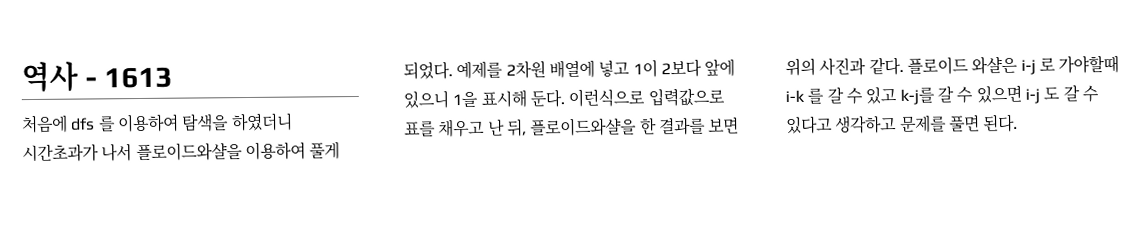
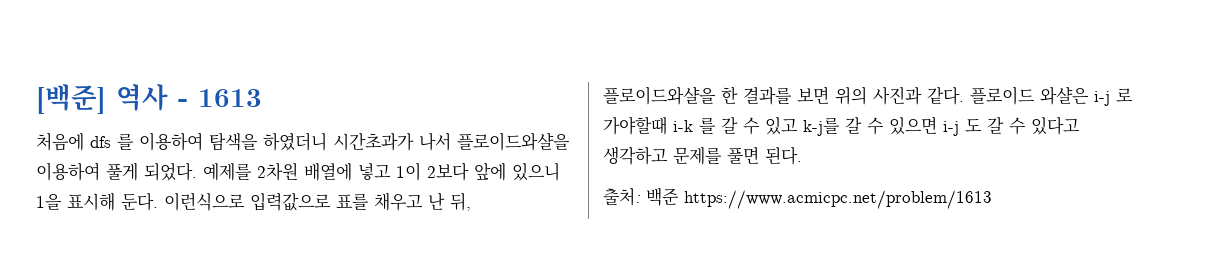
- 역사 - 1613
+ [백준] 역사 - 1613
+ 출처: 백준 https://www.acmicpc.net/problem/1613

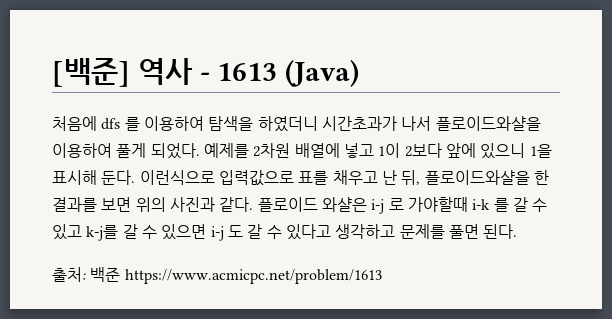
- [백준] 역사 - 1613
+ [백준] 역사 - 1613 (Java)

